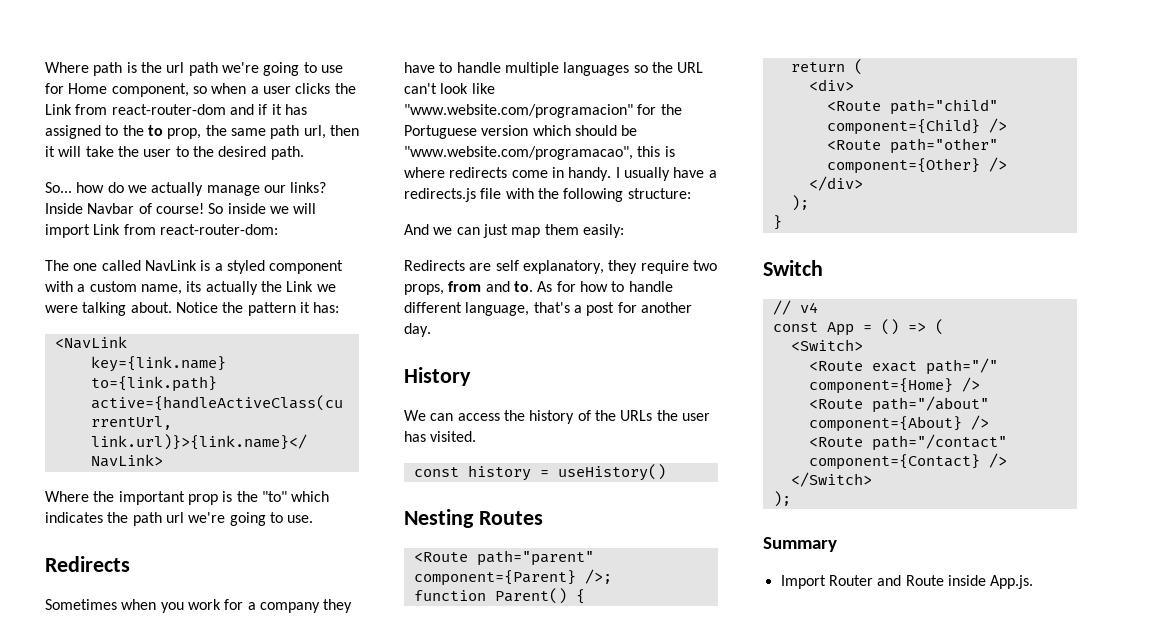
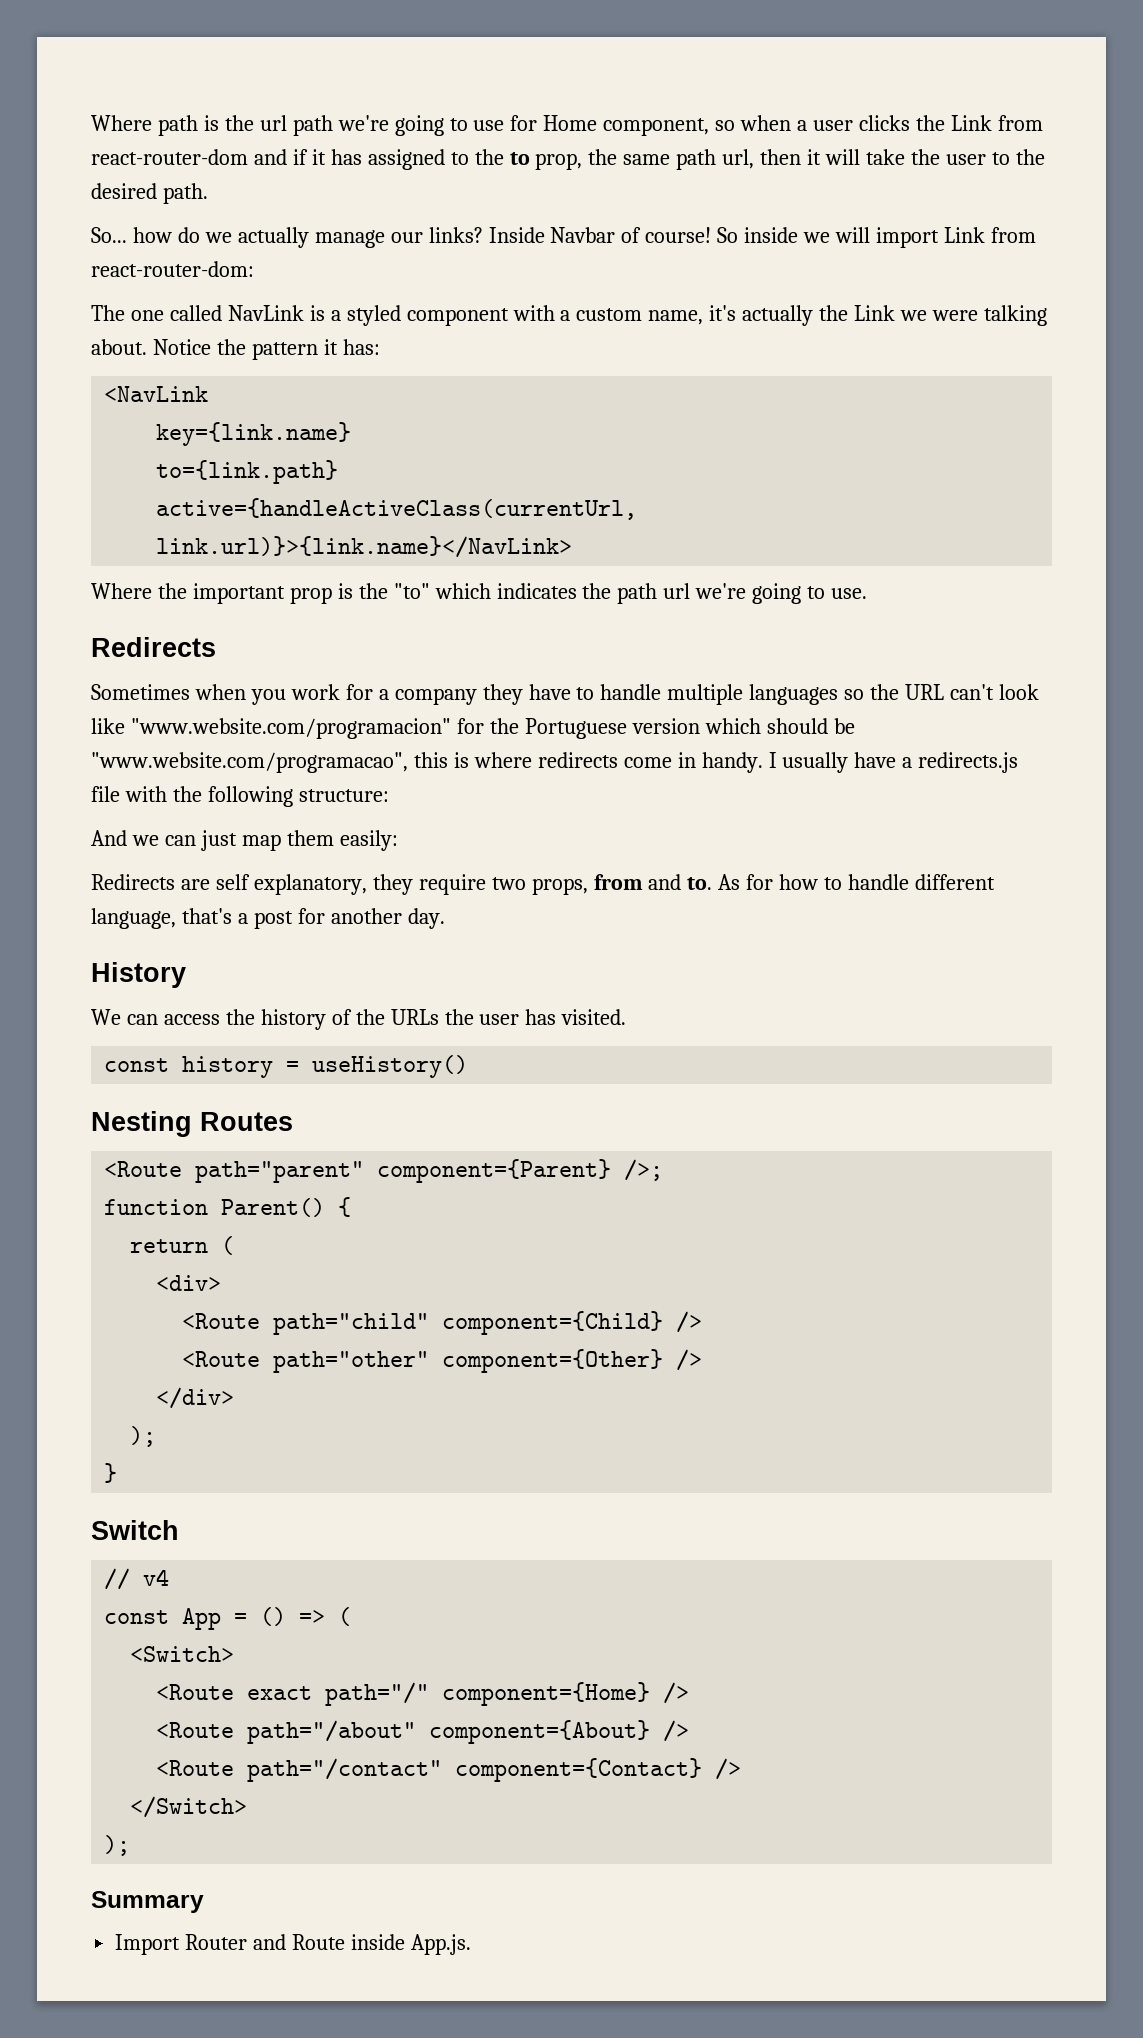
- The one called NavLink is a styled component with a custom name, its actually the Link we were talking about.
+ The one called NavLink is a styled component with a custom name, it's actually the Link we were talking about.

